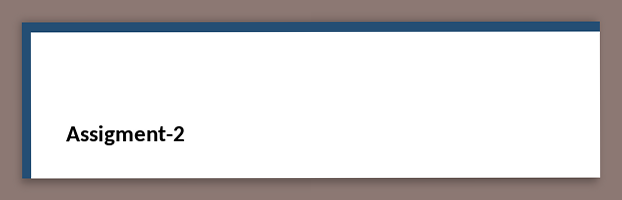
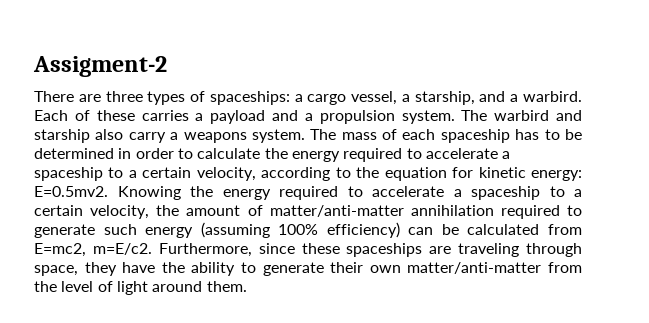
+ There are three types of spaceships: a cargo vessel, a starship, and a warbird. Each of these carries a payload and a propulsion system. The warbird and starship also carry a weapons system. The mass of each spaceship has to be determined in order to calculate the energy required to accelerate a spaceship to a certain velocity, according to the equation for kinetic energy: E=0.5mv2. Knowing the energy required to accelerate a spaceship to a certain velocity, the amount of matter/anti-matter annihilation required to generate such energy (assuming 100% efficiency) can be calculated from E=mc2, m=E/c2. Furthermore, since these spaceships are traveling through space, they have the ability to generate their own matter/anti-matter from the level of light around them.

